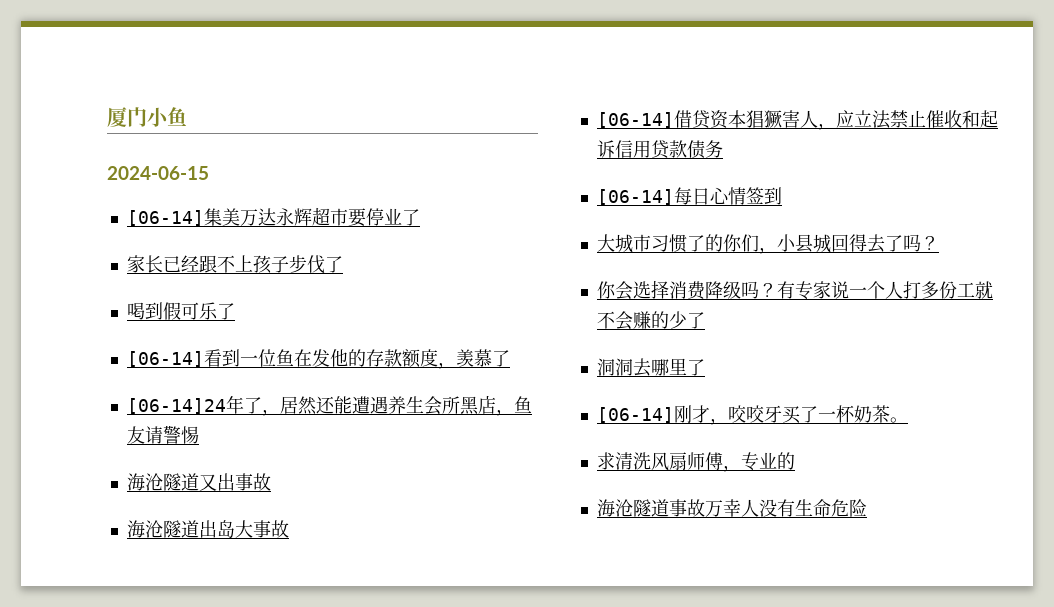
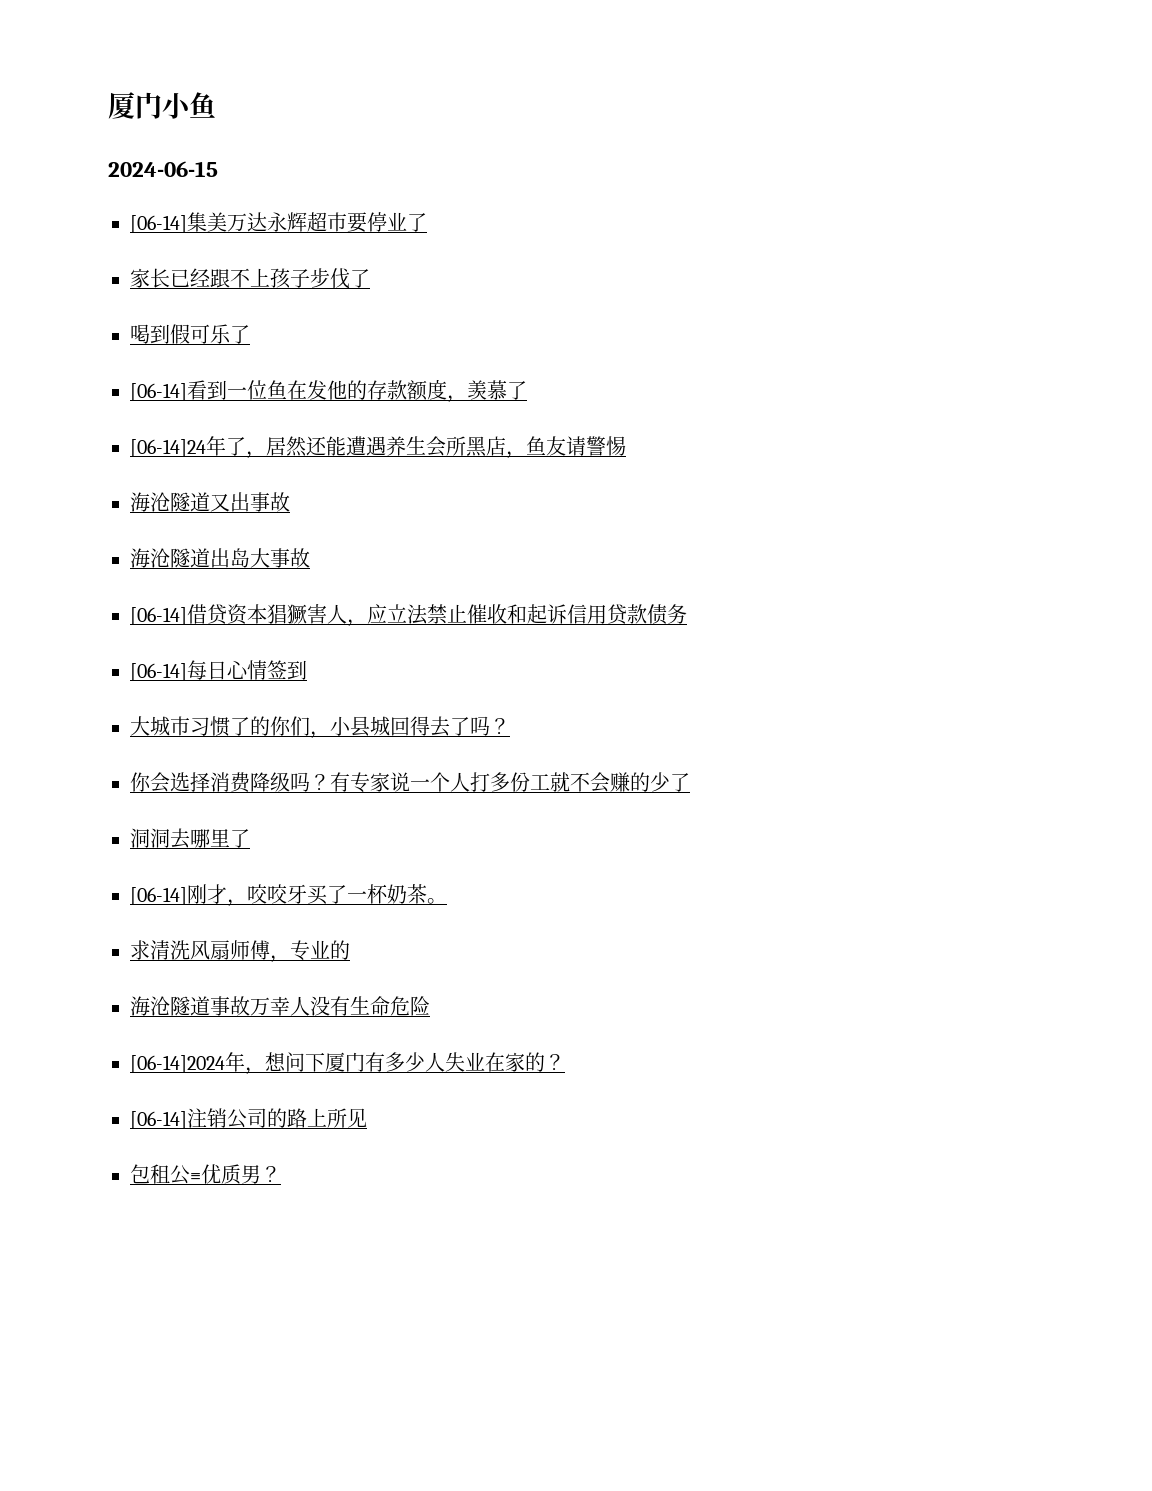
+ [06-14]2024年，想问下厦门有多少人失业在家的？
+ [06-14]注销公司的路上所见
+ 包租公≡优质男？

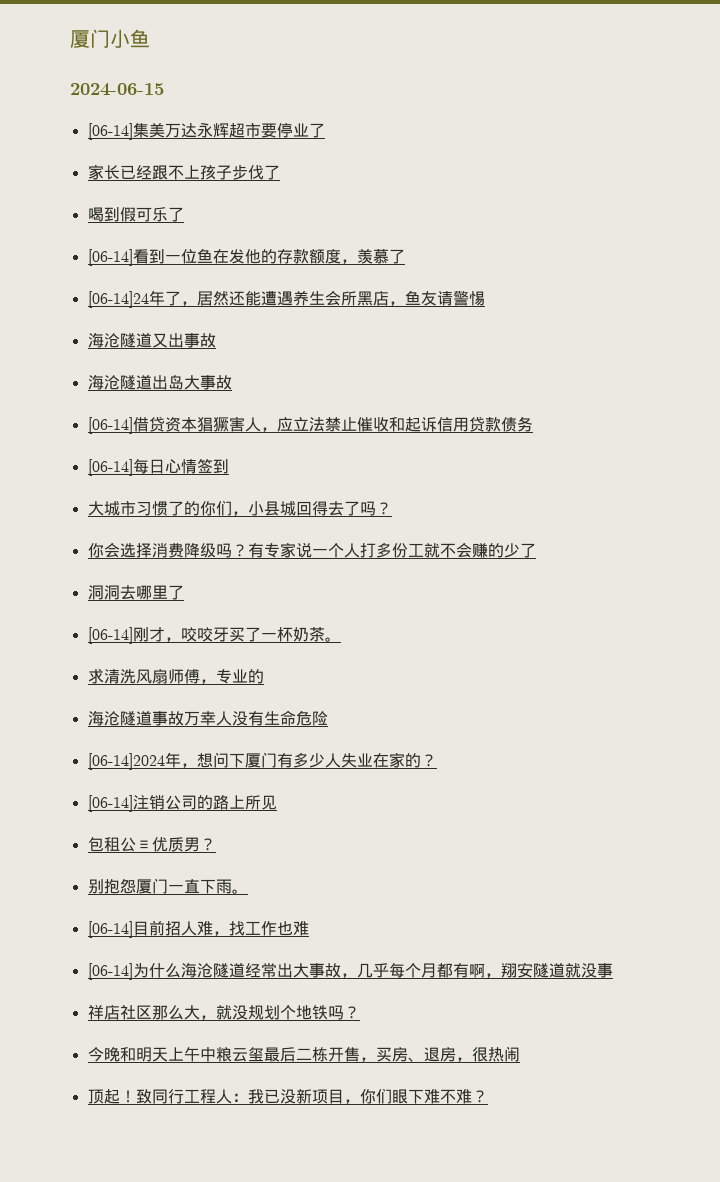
+ 别抱怨厦门一直下雨。
+ [06-14]目前招人难，找工作也难
+ [06-14]为什么海沧隧道经常出大事故，几乎每个月都有啊，翔安隧道就没事
+ 祥店社区那么大，就没规划个地铁吗？
+ 今晚和明天上午中粮云玺最后二栋开售，买房、退房，很热闹
+ 顶起！致同行工程人：我已没新项目，你们眼下难不难？

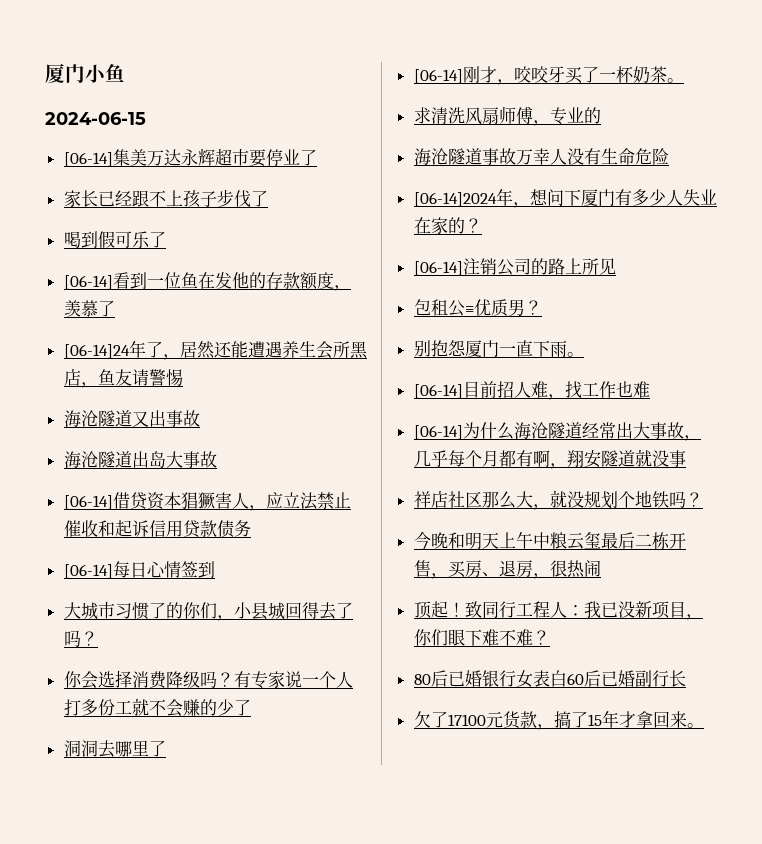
+ 80后已婚银行女表白60后已婚副行长
+ 欠了17100元货款，搞了15年才拿回来。

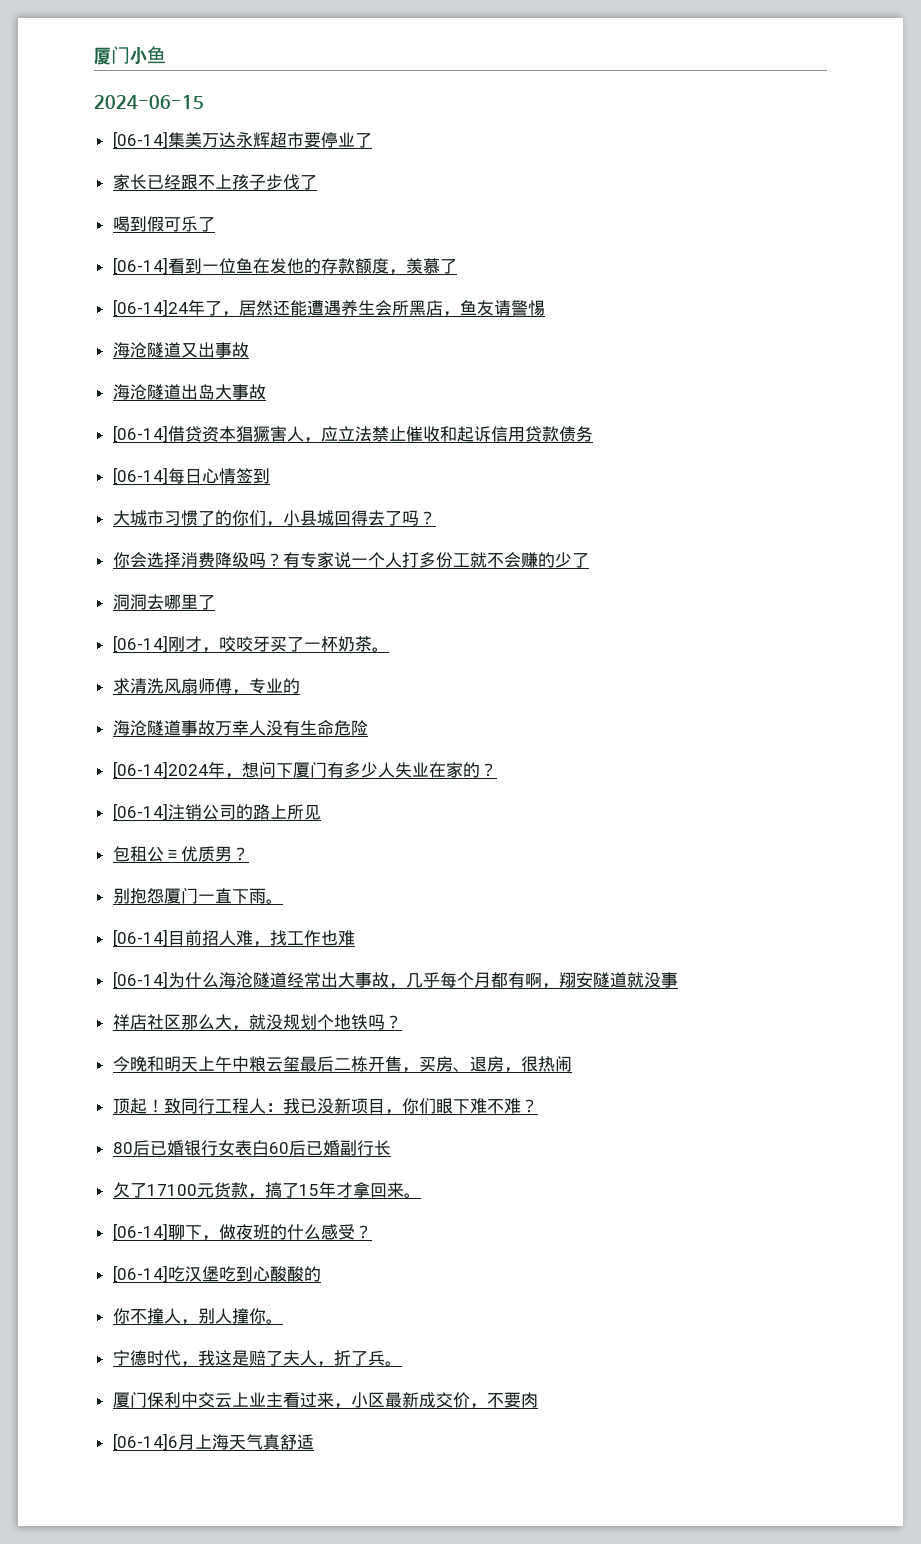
+ [06-14]聊下，做夜班的什么感受？
+ [06-14]吃汉堡吃到心酸酸的
+ 你不撞人，别人撞你。
+ 宁德时代，我这是赔了夫人，折了兵。
+ 厦门保利中交云上业主看过来，小区最新成交价，不要肉
+ [06-14]6月上海天气真舒适

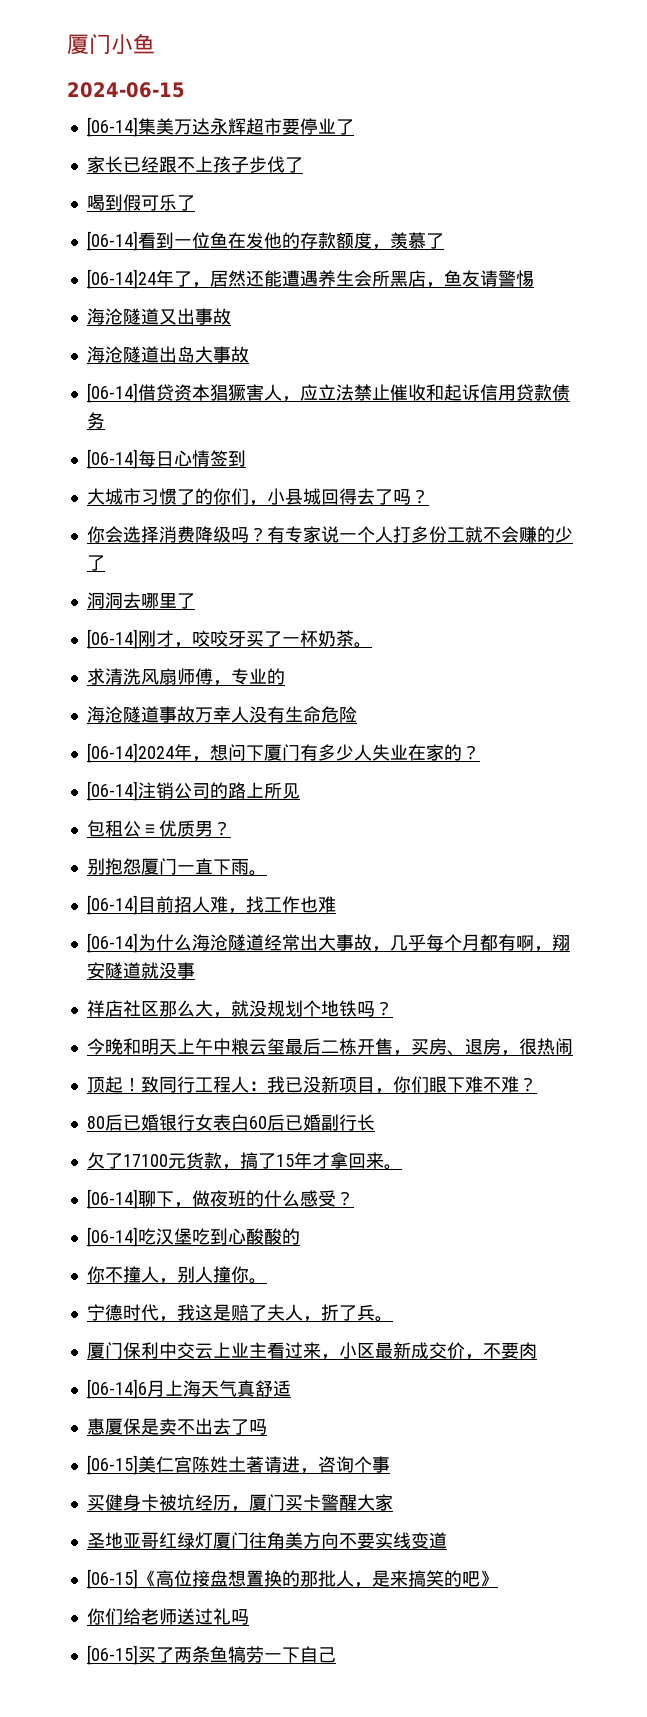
+ 惠厦保是卖不出去了吗
+ [06-15]美仁宫陈姓土著请进，咨询个事
+ 买健身卡被坑经历，厦门买卡警醒大家
+ 圣地亚哥红绿灯厦门往角美方向不要实线变道
+ [06-15]《高位接盘想置换的那批人，是来搞笑的吧》
+ 你们给老师送过礼吗
+ [06-15]买了两条鱼犒劳一下自己

